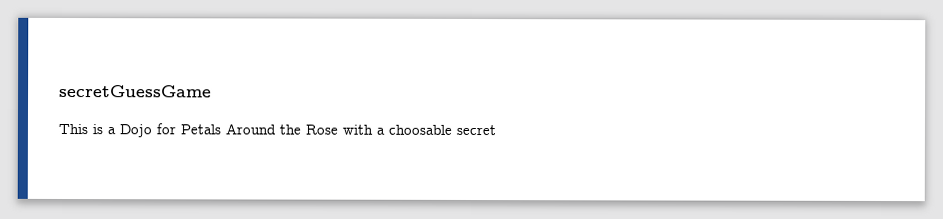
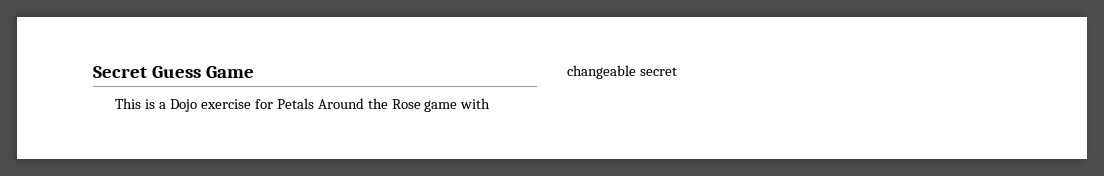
- secretGuessGame
+ Secret Guess Game
- This is a Dojo for Petals Around the Rose with a choosable secret
+ This is a Dojo exercise for Petals Around the Rose game with changeable secret

